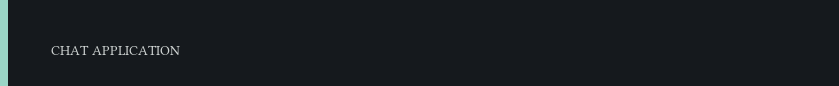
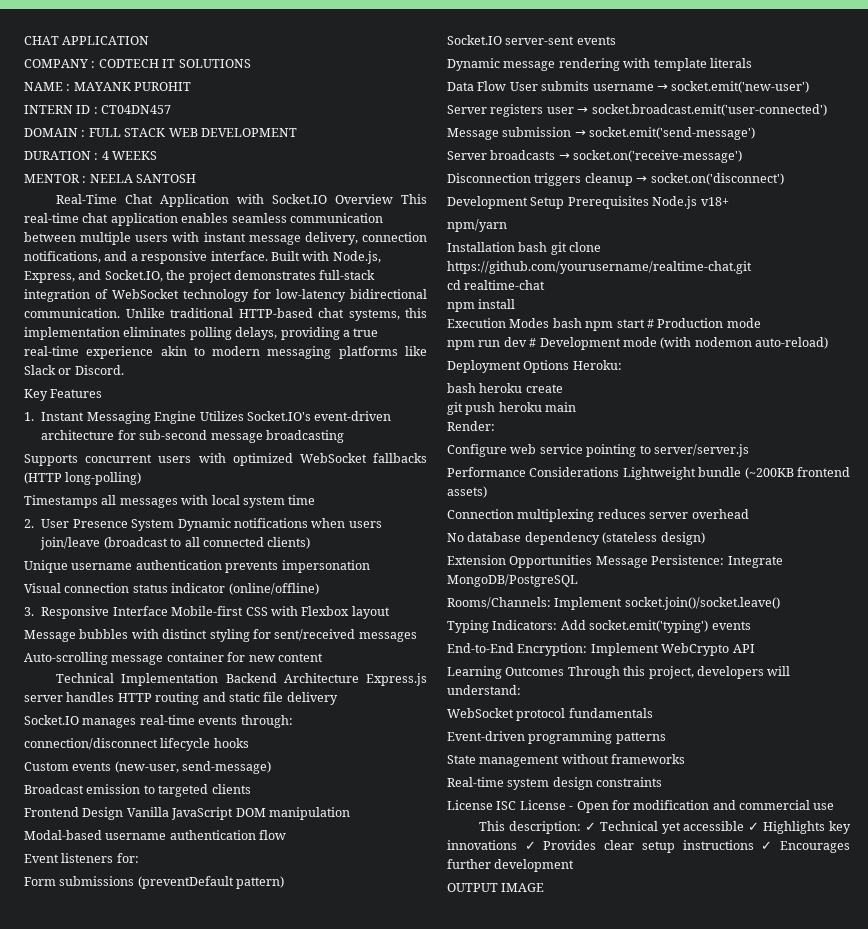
+ COMPANY : CODTECH IT SOLUTIONS
+ NAME : MAYANK PUROHIT
+ INTERN ID : CT04DN457
+ DOMAIN : FULL STACK WEB DEVELOPMENT
+ DURATION : 4 WEEKS
+ MENTOR : NEELA SANTOSH
+ Real-Time Chat Application with Socket.IO Overview This real-time chat application enables seamless communication between multiple users with instant message delivery, connection notifications, and a responsive interface. Built with Node.js, Express, and Socket.IO, the project demonstrates full-stack integration of WebSocket technology for low-latency bidirectional communication. Unlike traditional HTTP-based chat systems, this implementation eliminates polling delays, providing a true real-time experience akin to modern messaging platforms like Slack or Discord.
+ Key Features
+ 1. Instant Messaging Engine Utilizes Socket.IO's event-driven architecture for sub-second message broadcasting
+ Supports concurrent users with optimized WebSocket fallbacks (HTTP long-polling)
+ Timestamps all messages with local system time
+ 2. User Presence System Dynamic notifications when users join/leave (broadcast to all connected clients)
+ Unique username authentication prevents impersonation
+ Visual connection status indicator (online/offline)
+ 3. Responsive Interface Mobile-first CSS with Flexbox layout
+ Message bubbles with distinct styling for sent/received messages
+ Auto-scrolling message container for new content
+ Technical Implementation Backend Architecture Express.js server handles HTTP routing and static file delivery
+ Socket.IO manages real-time events through:
+ connection/disconnect lifecycle hooks
+ Custom events (new-user, send-message)
+ Broadcast emission to targeted clients
+ Frontend Design Vanilla JavaScript DOM manipulation
+ Modal-based username authentication flow
+ Event listeners for:
+ Form submissions (preventDefault pattern)
+ Socket.IO server-sent events
+ Dynamic message rendering with template literals
+ Data Flow User submits username → socket.emit('new-user')
+ Server registers user → socket.broadcast.emit('user-connected')
+ Message submission → socket.emit('send-message')
+ Server broadcasts → socket.on('receive-message')
+ Disconnection triggers cleanup → socket.on('disconnect')
+ Development Setup Prerequisites Node.js v18+
+ npm/yarn
+ Installation bash git clone https://github.com/yourusername/realtime-chat.git
+ cd realtime-chat
+ npm install
+ Execution Modes bash npm start # Production mode
+ npm run dev # Development mode (with nodemon auto-reload)
+ Deployment Options Heroku:
+ bash heroku create
+ git push heroku main
+ Render:
+ Configure web service pointing to server/server.js
+ Performance Considerations Lightweight bundle (~200KB frontend assets)
+ Connection multiplexing reduces server overhead
+ No database dependency (stateless design)
+ Extension Opportunities Message Persistence: Integrate MongoDB/PostgreSQL
+ Rooms/Channels: Implement socket.join()/socket.leave()
+ Typing Indicators: Add socket.emit('typing') events
+ End-to-End Encryption: Implement WebCrypto API
+ Learning Outcomes Through this project, developers will understand:
+ WebSocket protocol fundamentals
+ Event-driven programming patterns
+ State management without frameworks
+ Real-time system design constraints
+ License ISC License - Open for modification and commercial use
+ This description: ✓ Technical yet accessible ✓ Highlights key innovations ✓ Provides clear setup instructions ✓ Encourages further development
+ OUTPUT IMAGE

